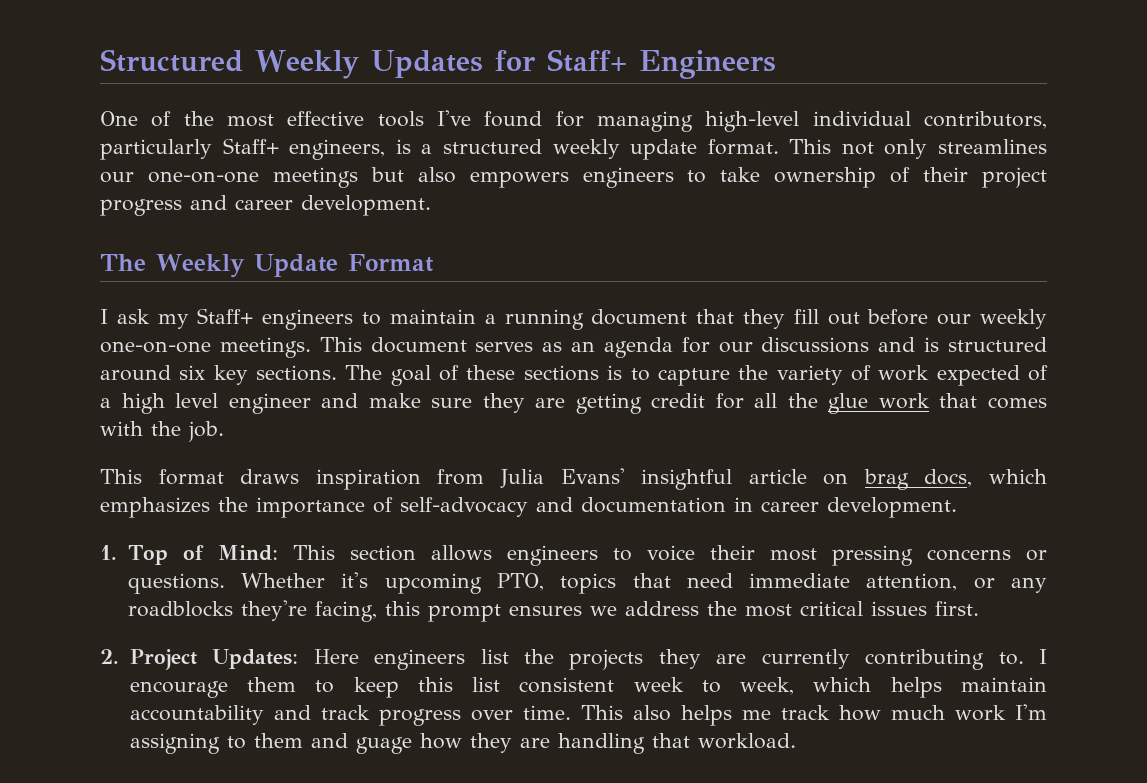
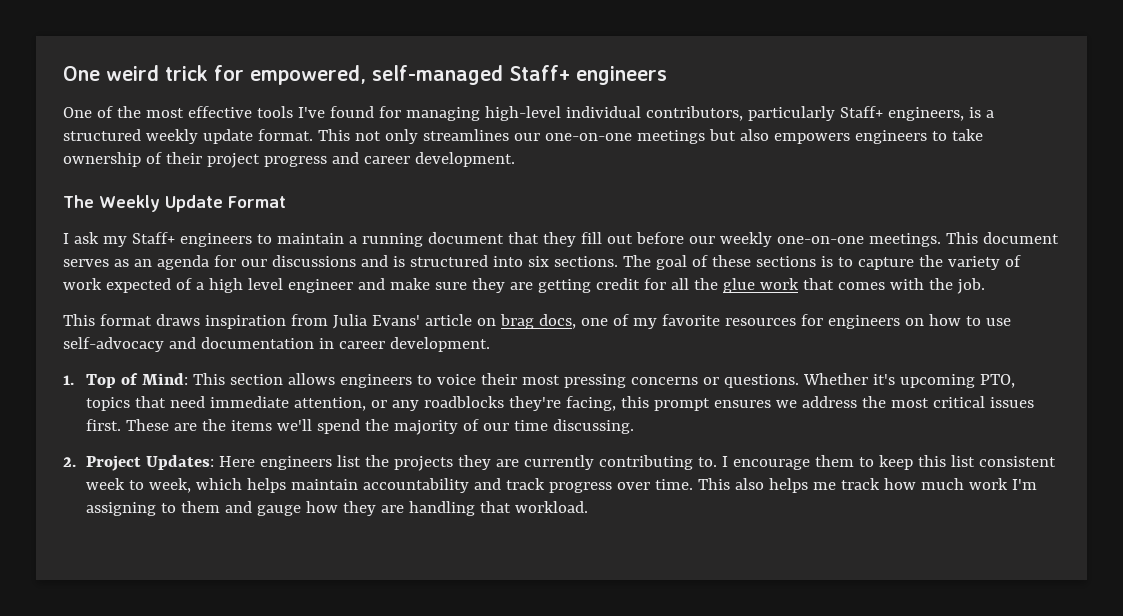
- Structured Weekly Updates for Staff+ Engineers
+ One weird trick for empowered, self-managed Staff+ engineers
- This document serves as an agenda for our discussions and is structured around six key sections.
+ This document serves as an agenda for our discussions and is structured into six sections.
- This format draws inspiration from Julia Evans' insightful article on brag docs, which emphasizes the importance of self-advocacy and documentation in career development.
+ This format draws inspiration from Julia Evans' article on brag docs, one of my favorite resources for engineers on how to use self-advocacy and documentation in career development.
+ These are the items we'll spend the majority of our time discussing.
- This also helps me track how much work I'm assigning to them and guage how they are handling that workload.
+ This also helps me track how much work I'm assigning to them and gauge how they are handling that workload.

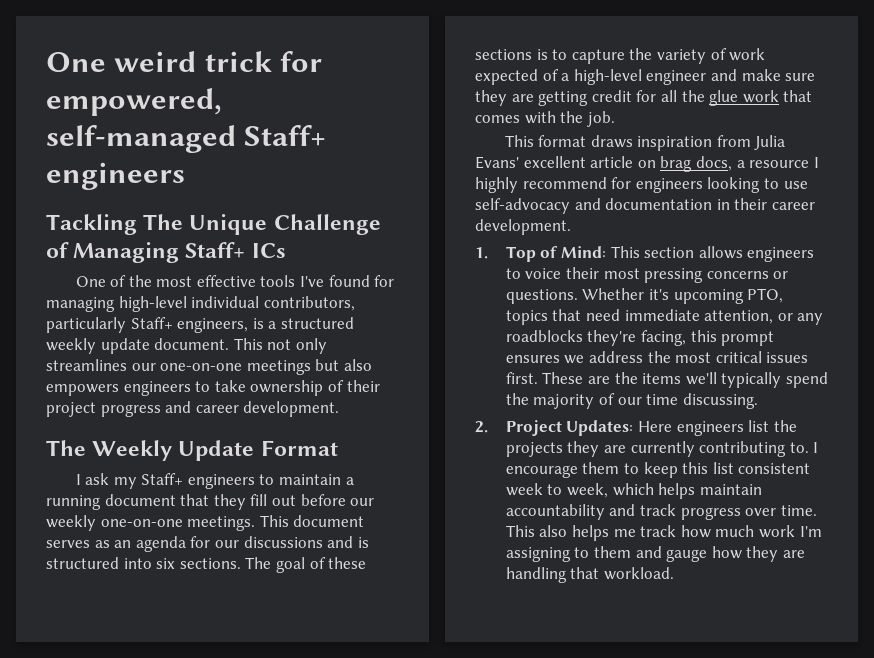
+ Tackling The Unique Challenge of Managing Staff+ ICs
- One of the most effective tools I've found for managing high-level individual contributors, particularly Staff+ engineers, is a structured weekly update format.
+ One of the most effective tools I've found for managing high-level individual contributors, particularly Staff+ engineers, is a structured weekly update document.
- The goal of these sections is to capture the variety of work expected of a high level engineer and make sure they are getting credit for all the glue work that comes with the job.
+ The goal of these sections is to capture the variety of work expected of a high-level engineer and make sure they are getting credit for all the glue work that comes with the job.
- This format draws inspiration from Julia Evans' article on brag docs, one of my favorite resources for engineers on how to use self-advocacy and documentation in career development.
+ This format draws inspiration from Julia Evans' excellent article on brag docs, a resource I highly recommend for engineers looking to use self-advocacy and documentation in their career development.
- These are the items we'll spend the majority of our time discussing.
+ These are the items we'll typically spend the majority of our time discussing.

